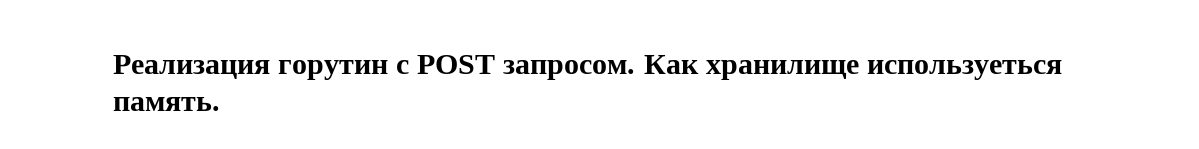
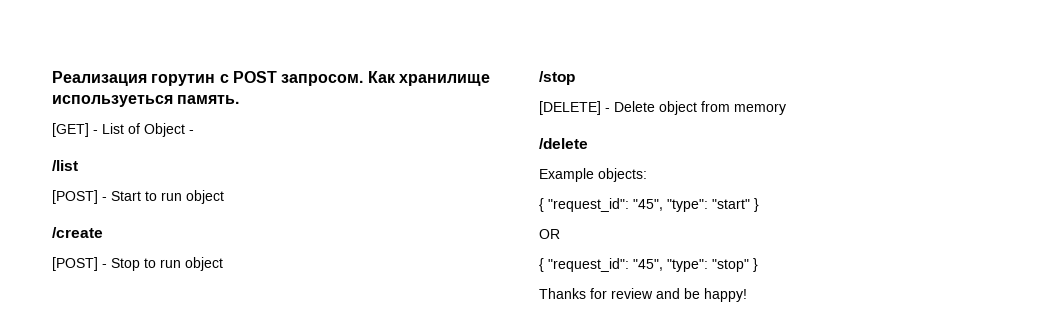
+ [GET] - List of Object -
+ /list
+ [POST] - Start to run object
+ /create
+ [POST] - Stop to run object
+ /stop
+ [DELETE] - Delete object from memory
+ /delete
+ Example objects:
+ { "request_id": "45", "type": "start" }
+ OR
+ { "request_id": "45", "type": "stop" }
+ Thanks for review and be happy!

